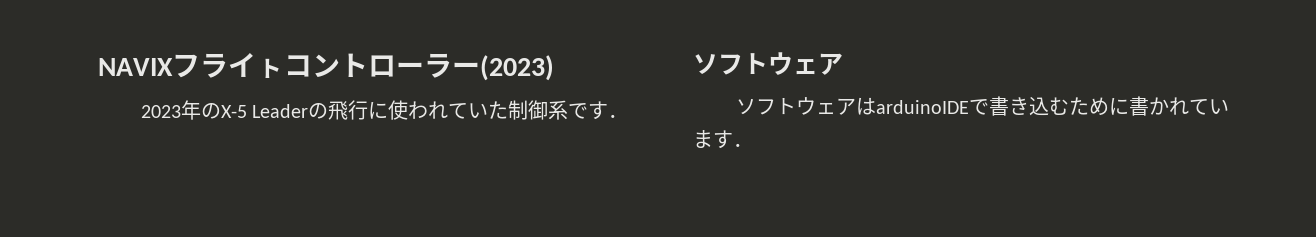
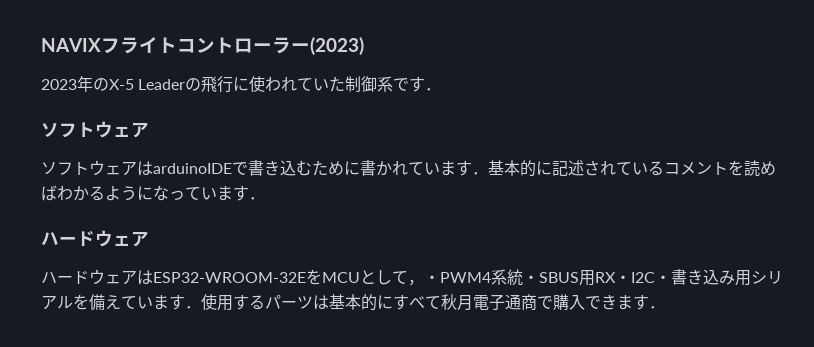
- NAVIXフライㇳコントローラー(2023)
+ NAVIXフライトコントローラー(2023)
- ソフトウェアはarduinoIDEで書き込むために書かれています．
+ ソフトウェアはarduinoIDEで書き込むために書かれています．基本的に記述されているコメントを読めばわかるようになっています．
+ ハードウェア
+ ハードウェアはESP32-WROOM-32EをMCUとして，・PWM4系統・SBUS用RX・I2C・書き込み用シリアルを備えています．使用するパーツは基本的にすべて秋月電子通商で購入できます．

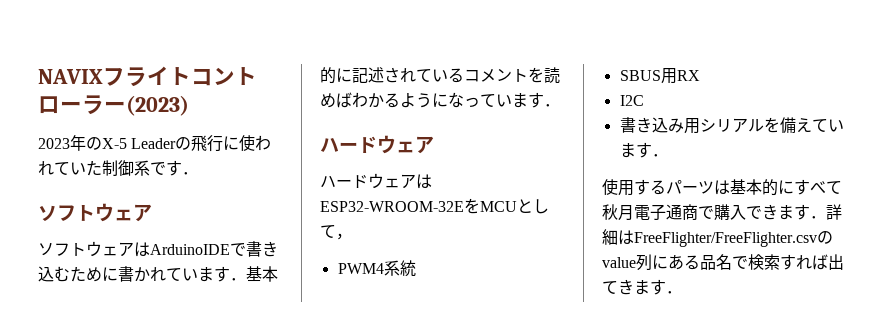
- ソフトウェアはarduinoIDEで書き込むために書かれています．基本的に記述されているコメントを読めばわかるようになっています．
+ ソフトウェアはArduinoIDEで書き込むために書かれています．基本的に記述されているコメントを読めばわかるようになっています．
- ハードウェアはESP32-WROOM-32EをMCUとして，・PWM4系統・SBUS用RX・I2C・書き込み用シリアルを備えています．使用するパーツは基本的にすべて秋月電子通商で購入できます．
+ ハードウェアはESP32-WROOM-32EをMCUとして，
+ PWM4系統
+ SBUS用RX
+ I2C
+ 書き込み用シリアルを備えています．
+ 使用するパーツは基本的にすべて秋月電子通商で購入できます．詳細はFreeFlighter/FreeFlighter.csvのvalue列にある品名で検索すれば出てきます．

